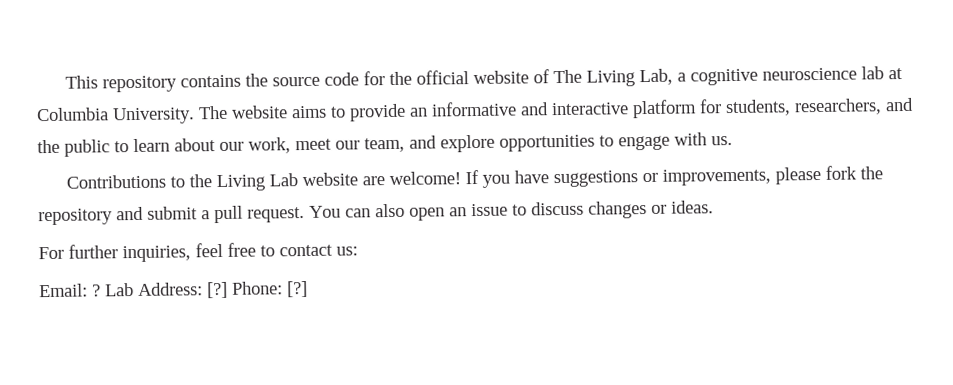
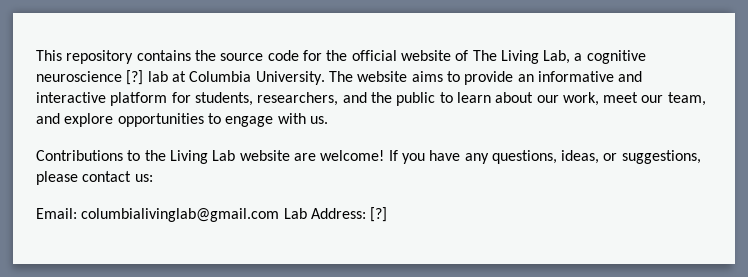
- This repository contains the source code for the official website of The Living Lab, a cognitive neuroscience lab at Columbia University.
+ This repository contains the source code for the official website of The Living Lab, a cognitive neuroscience [?] lab at Columbia University.
- If you have suggestions or improvements, please fork the repository and submit a pull request. You can also open an issue to discuss changes or ideas.
- For further inquiries, feel free to contact us:
+ If you have any questions, ideas, or suggestions, please contact us:
- Email: ? Lab Address: [?] Phone: [?]
+ Email: columbialivinglab@gmail.com Lab Address: [?]

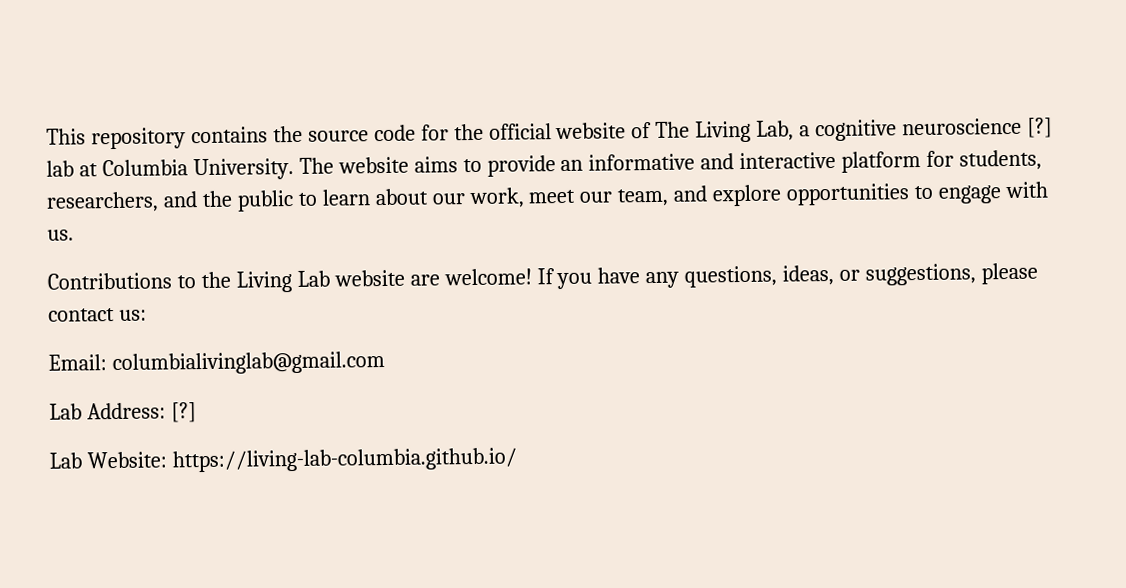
- Email: columbialivinglab@gmail.com Lab Address: [?]
+ Email: columbialivinglab@gmail.com
+ Lab Address: [?]
+ Lab Website: https://living-lab-columbia.github.io/

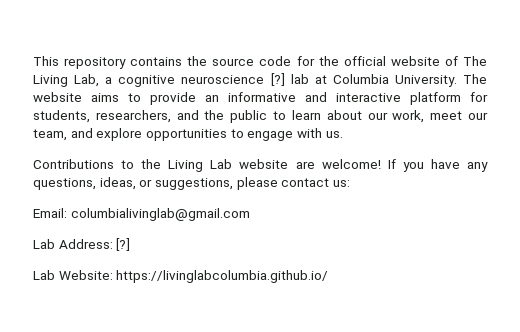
- Lab Website: https://living-lab-columbia.github.io/
+ Lab Website: https://livinglabcolumbia.github.io/

